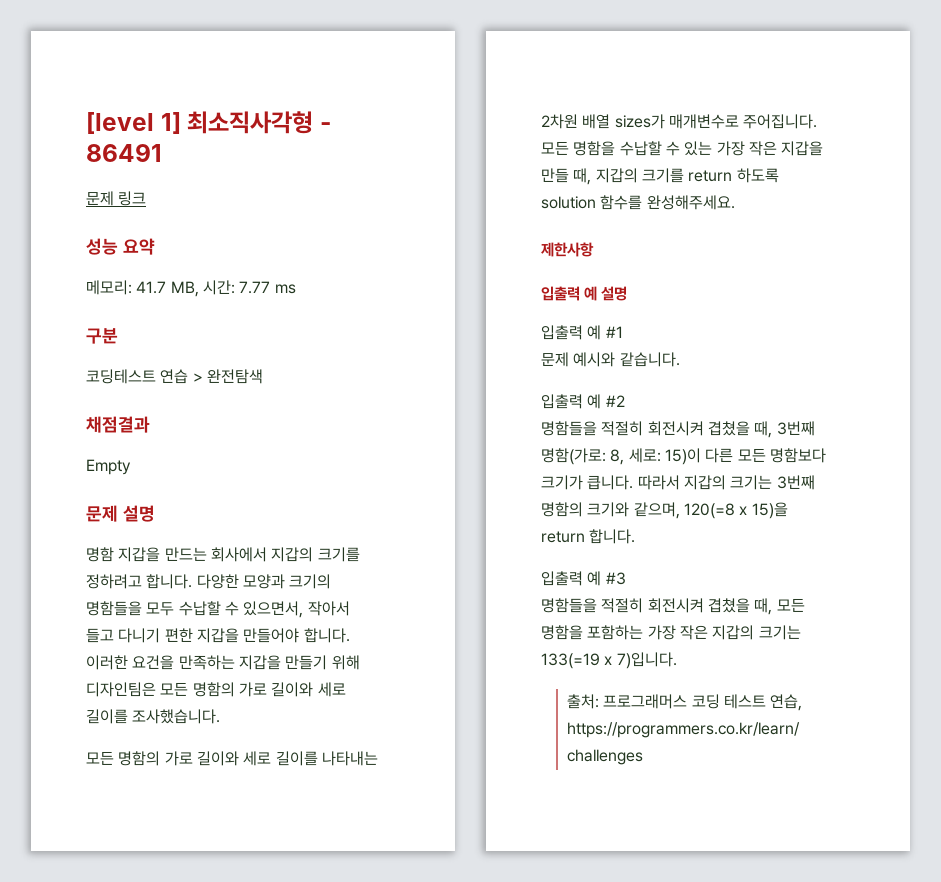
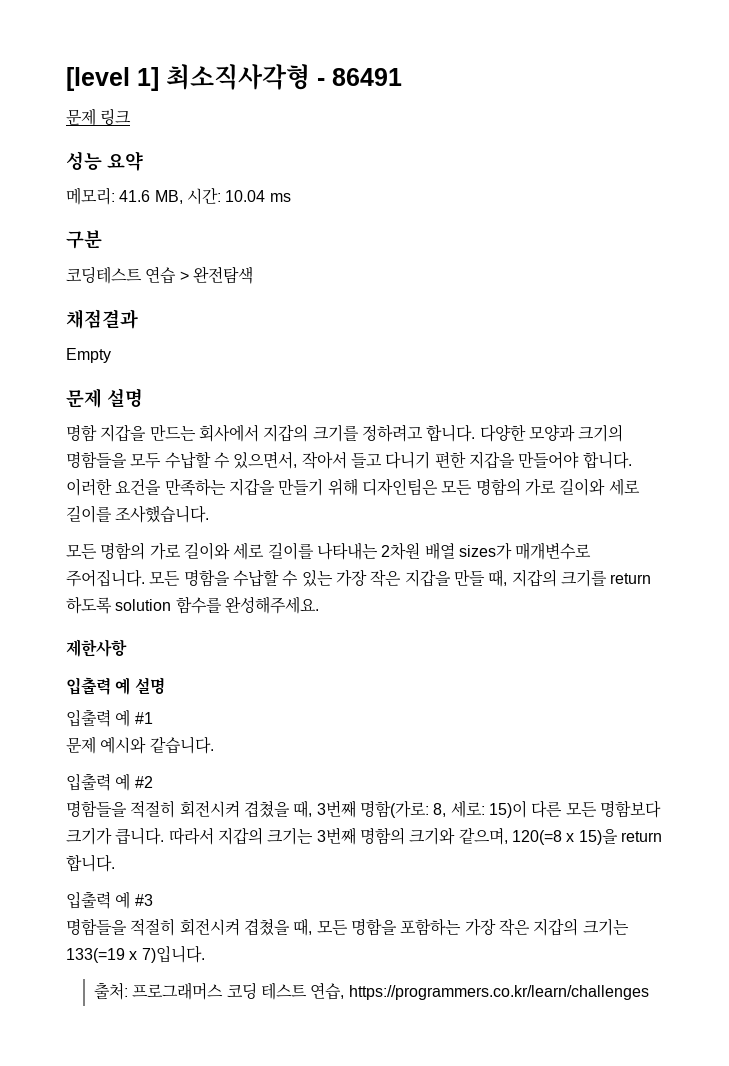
- 메모리: 41.7 MB, 시간: 7.77 ms
+ 메모리: 41.6 MB, 시간: 10.04 ms

